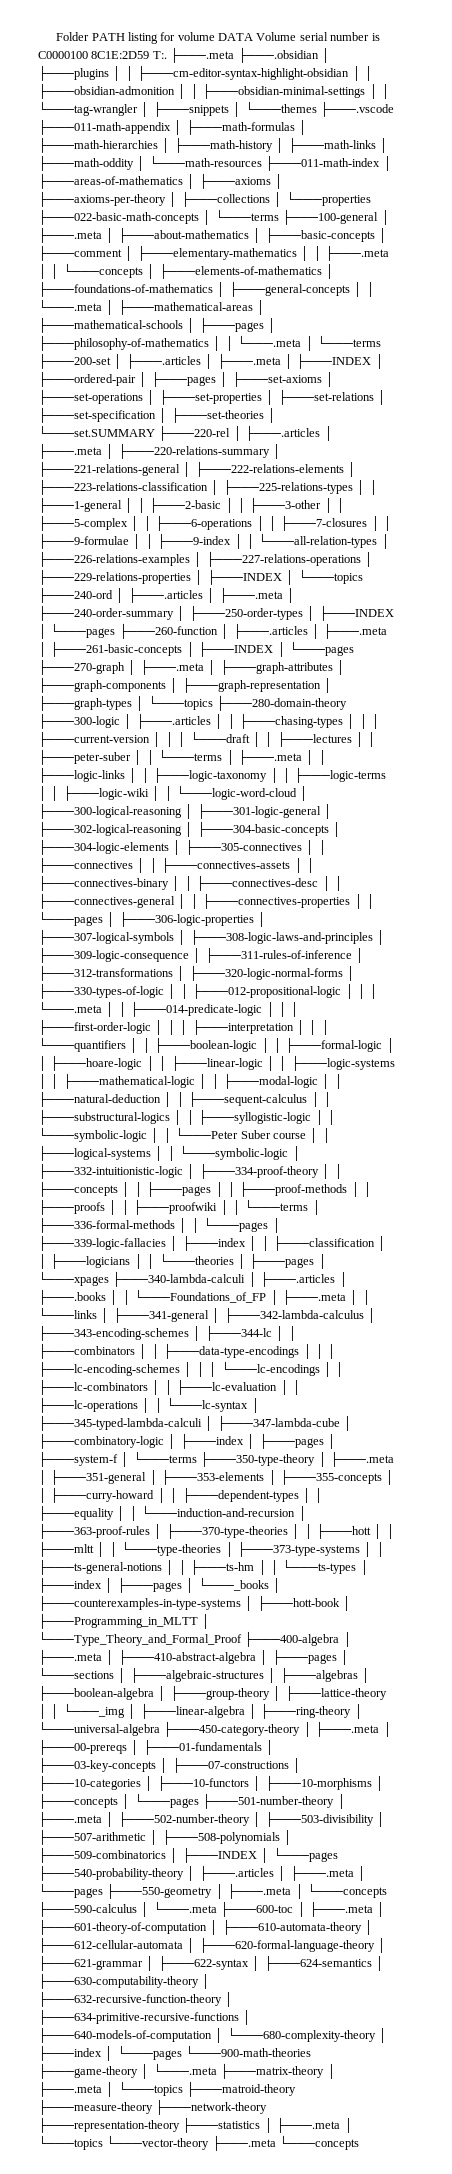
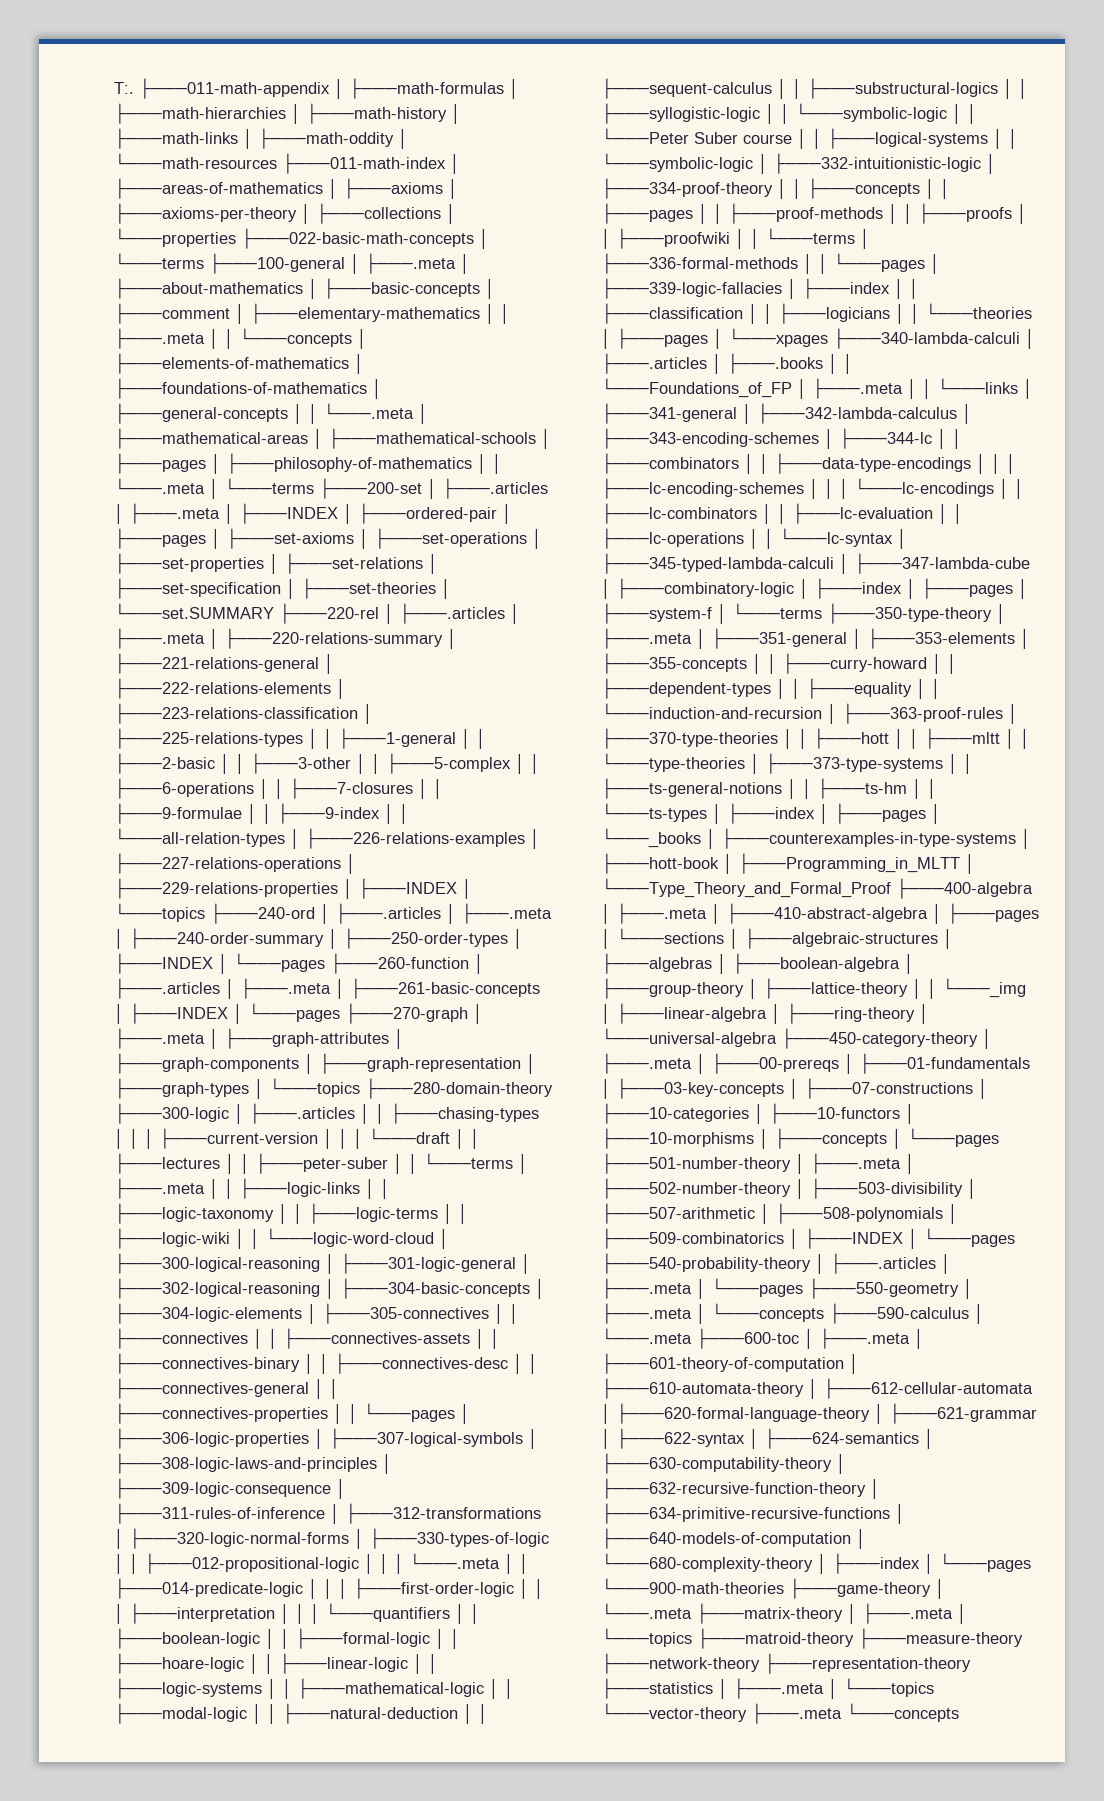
- Folder PATH listing for volume DATA Volume serial number is C0000100 8C1E:2D59 T:. ├───.meta ├───.obsidian │ ├───plugins │ │ ├───cm-editor-syntax-highlight-obsidian │ │ ├───obsidian-admonition │ │ ├───obsidian-minimal-settings │ │ └───tag-wrangler │ ├───snippets │ └───themes ├───.vscode ├───011-math-appendix │ ├───math-formulas │ ├───math-hierarchies │ ├───math-history │ ├───math-links │ ├───math-oddity │ └───math-resources ├───011-math-index │ ├───areas-of-mathematics │ ├───axioms │ ├───axioms-per-theory │ ├───collections │ └───properties ├───022-basic-math-concepts │ └───terms ├───100-general │ ├───.meta │ ├───about-mathematics │ ├───basic-concepts │ ├───comment │ ├───elementary-mathematics │ │ ├───.meta │ │ └───concepts │ ├───elements-of-mathematics │ ├───foundations-of-mathematics │ ├───general-concepts │ │ └───.meta │ ├───mathematical-areas │ ├───mathematical-schools │ ├───pages │ ├───philosophy-of-mathematics │ │ └───.meta │ └───terms ├───200-set │ ├───.articles │ ├───.meta │ ├───INDEX │ ├───ordered-pair │ ├───pages │ ├───set-axioms │ ├───set-operations │ ├───set-properties │ ├───set-relations │ ├───set-specification │ ├───set-theories │ └───set.SUMMARY ├───220-rel │ ├───.articles │ ├───.meta │ ├───220-relations-summary │ ├───221-relations-general │ ├───222-relations-elements │ ├───223-relations-classification │ ├───225-relations-types │ │ ├───1-general │ │ ├───2-basic │ │ ├───3-other │ │ ├───5-complex │ │ ├───6-operations │ │ ├───7-closures │ │ ├───9-formulae │ │ ├───9-index │ │ └───all-relation-types │ ├───226-relations-examples │ ├───227-relations-operations │ ├───229-relations-properties │ ├───INDEX │ └───topics ├───240-ord │ ├───.articles │ ├───.meta │ ├───240-order-summary │ ├───250-order-types │ ├───INDEX │ └───pages ├───260-function │ ├───.articles │ ├───.meta │ ├───261-basic-concepts │ ├───INDEX │ └───pages ├───270-graph │ ├───.meta │ ├───graph-attributes │ ├───graph-components │ ├───graph-representation │ ├───graph-types │ └───topics ├───280-domain-theory ├───300-logic │ ├───.articles │ │ ├───chasing-types │ │ │ ├───current-version │ │ │ └───draft │ │ ├───lectures │ │ ├───peter-suber │ │ └───terms │ ├───.meta │ │ ├───logic-links │ │ ├───logic-taxonomy │ │ ├───logic-terms │ │ ├───logic-wiki │ │ └───logic-word-cloud │ ├───300-logical-reasoning │ ├───301-logic-general │ ├───302-logical-reasoning │ ├───304-basic-concepts │ ├───304-logic-elements │ ├───305-connectives │ │ ├───connectives │ │ ├───connectives-assets │ │ ├───connectives-binary │ │ ├───connectives-desc │ │ ├───connectives-general │ │ ├───connectives-properties │ │ └───pages │ ├───306-logic-properties │ ├───307-logical-symbols │ ├───308-logic-laws-and-principles │ ├───309-logic-consequence │ ├───311-rules-of-inference │ ├───312-transformations │ ├───320-logic-normal-forms │ ├───330-types-of-logic │ │ ├───012-propositional-logic │ │ │ └───.meta │ │ ├───014-predicate-logic │ │ │ ├───first-order-logic │ │ │ ├───interpretation │ │ │ └───quantifiers │ │ ├───boolean-logic │ │ ├───formal-logic │ │ ├───hoare-logic │ │ ├───linear-logic │ │ ├───logic-systems │ │ ├───mathematical-logic │ │ ├───modal-logic │ │ ├───natural-deduction │ │ ├───sequent-calculus │ │ ├───substructural-logics │ │ ├───syllogistic-logic │ │ └───symbolic-logic │ │ └───Peter Suber course │ │ ├───logical-systems │ │ └───symbolic-logic │ ├───332-intuitionistic-logic │ ├───334-proof-theory │ │ ├───concepts │ │ ├───pages │ │ ├───proof-methods │ │ ├───proofs │ │ ├───proofwiki │ │ └───terms │ ├───336-formal-methods │ │ └───pages │ ├───339-logic-fallacies │ ├───index │ │ ├───classification │ │ ├───logicians │ │ └───theories │ ├───pages │ └───xpages ├───340-lambda-calculi │ ├───.articles │ ├───.books │ │ └───Foundations_of_FP │ ├───.meta │ │ └───links │ ├───341-general │ ├───342-lambda-calculus │ ├───343-encoding-schemes │ ├───344-lc │ │ ├───combinators │ │ ├───data-type-encodings │ │ │ ├───lc-encoding-schemes │ │ │ └───lc-encodings │ │ ├───lc-combinators │ │ ├───lc-evaluation │ │ ├───lc-operations │ │ └───lc-syntax │ ├───345-typed-lambda-calculi │ ├───347-lambda-cube │ ├───combinatory-logic │ ├───index │ ├───pages │ ├───system-f │ └───terms ├───350-type-theory │ ├───.meta │ ├───351-general │ ├───353-elements │ ├───355-concepts │ │ ├───curry-howard │ │ ├───dependent-types │ │ ├───equality │ │ └───induction-and-recursion │ ├───363-proof-rules │ ├───370-type-theories │ │ ├───hott │ │ ├───mltt │ │ └───type-theories │ ├───373-type-systems │ │ ├───ts-general-notions │ │ ├───ts-hm │ │ └───ts-types │ ├───index │ ├───pages │ └───_books │ ├───counterexamples-in-type-systems │ ├───hott-book │ ├───Programming_in_MLTT │ └───Type_Theory_and_Formal_Proof ├───400-algebra │ ├───.meta │ ├───410-abstract-algebra │ ├───pages │ └───sections │ ├───algebraic-structures │ ├───algebras │ ├───boolean-algebra │ ├───group-theory │ ├───lattice-theory │ │ └───_img │ ├───linear-algebra │ ├───ring-theory │ └───universal-algebra ├───450-category-theory │ ├───.meta │ ├───00-prereqs │ ├───01-fundamentals │ ├───03-key-concepts │ ├───07-constructions │ ├───10-categories │ ├───10-functors │ ├───10-morphisms │ ├───concepts │ └───pages ├───501-number-theory │ ├───.meta │ ├───502-number-theory │ ├───503-divisibility │ ├───507-arithmetic │ ├───508-polynomials │ ├───509-combinatorics │ ├───INDEX │ └───pages ├───540-probability-theory │ ├───.articles │ ├───.meta │ └───pages ├───550-geometry │ ├───.meta │ └───concepts ├───590-calculus │ └───.meta ├───600-toc │ ├───.meta │ ├───601-theory-of-computation │ ├───610-automata-theory │ ├───612-cellular-automata │ ├───620-formal-language-theory │ ├───621-grammar │ ├───622-syntax │ ├───624-semantics │ ├───630-computability-theory │ ├───632-recursive-function-theory │ ├───634-primitive-recursive-functions │ ├───640-models-of-computation │ └───680-complexity-theory │ ├───index │ └───pages └───900-math-theories ├───game-theory │ └───.meta ├───matrix-theory │ ├───.meta │ └───topics ├───matroid-theory ├───measure-theory ├───network-theory ├───representation-theory ├───statistics │ ├───.meta │ └───topics └───vector-theory ├───.meta └───concepts
+ T:. ├───011-math-appendix │ ├───math-formulas │ ├───math-hierarchies │ ├───math-history │ ├───math-links │ ├───math-oddity │ └───math-resources ├───011-math-index │ ├───areas-of-mathematics │ ├───axioms │ ├───axioms-per-theory │ ├───collections │ └───properties ├───022-basic-math-concepts │ └───terms ├───100-general │ ├───.meta │ ├───about-mathematics │ ├───basic-concepts │ ├───comment │ ├───elementary-mathematics │ │ ├───.meta │ │ └───concepts │ ├───elements-of-mathematics │ ├───foundations-of-mathematics │ ├───general-concepts │ │ └───.meta │ ├───mathematical-areas │ ├───mathematical-schools │ ├───pages │ ├───philosophy-of-mathematics │ │ └───.meta │ └───terms ├───200-set │ ├───.articles │ ├───.meta │ ├───INDEX │ ├───ordered-pair │ ├───pages │ ├───set-axioms │ ├───set-operations │ ├───set-properties │ ├───set-relations │ ├───set-specification │ ├───set-theories │ └───set.SUMMARY ├───220-rel │ ├───.articles │ ├───.meta │ ├───220-relations-summary │ ├───221-relations-general │ ├───222-relations-elements │ ├───223-relations-classification │ ├───225-relations-types │ │ ├───1-general │ │ ├───2-basic │ │ ├───3-other │ │ ├───5-complex │ │ ├───6-operations │ │ ├───7-closures │ │ ├───9-formulae │ │ ├───9-index │ │ └───all-relation-types │ ├───226-relations-examples │ ├───227-relations-operations │ ├───229-relations-properties │ ├───INDEX │ └───topics ├───240-ord │ ├───.articles │ ├───.meta │ ├───240-order-summary │ ├───250-order-types │ ├───INDEX │ └───pages ├───260-function │ ├───.articles │ ├───.meta │ ├───261-basic-concepts │ ├───INDEX │ └───pages ├───270-graph │ ├───.meta │ ├───graph-attributes │ ├───graph-components │ ├───graph-representation │ ├───graph-types │ └───topics ├───280-domain-theory ├───300-logic │ ├───.articles │ │ ├───chasing-types │ │ │ ├───current-version │ │ │ └───draft │ │ ├───lectures │ │ ├───peter-suber │ │ └───terms │ ├───.meta │ │ ├───logic-links │ │ ├───logic-taxonomy │ │ ├───logic-terms │ │ ├───logic-wiki │ │ └───logic-word-cloud │ ├───300-logical-reasoning │ ├───301-logic-general │ ├───302-logical-reasoning │ ├───304-basic-concepts │ ├───304-logic-elements │ ├───305-connectives │ │ ├───connectives │ │ ├───connectives-assets │ │ ├───connectives-binary │ │ ├───connectives-desc │ │ ├───connectives-general │ │ ├───connectives-properties │ │ └───pages │ ├───306-logic-properties │ ├───307-logical-symbols │ ├───308-logic-laws-and-principles │ ├───309-logic-consequence │ ├───311-rules-of-inference │ ├───312-transformations │ ├───320-logic-normal-forms │ ├───330-types-of-logic │ │ ├───012-propositional-logic │ │ │ └───.meta │ │ ├───014-predicate-logic │ │ │ ├───first-order-logic │ │ │ ├───interpretation │ │ │ └───quantifiers │ │ ├───boolean-logic │ │ ├───formal-logic │ │ ├───hoare-logic │ │ ├───linear-logic │ │ ├───logic-systems │ │ ├───mathematical-logic │ │ ├───modal-logic │ │ ├───natural-deduction │ │ ├───sequent-calculus │ │ ├───substructural-logics │ │ ├───syllogistic-logic │ │ └───symbolic-logic │ │ └───Peter Suber course │ │ ├───logical-systems │ │ └───symbolic-logic │ ├───332-intuitionistic-logic │ ├───334-proof-theory │ │ ├───concepts │ │ ├───pages │ │ ├───proof-methods │ │ ├───proofs │ │ ├───proofwiki │ │ └───terms │ ├───336-formal-methods │ │ └───pages │ ├───339-logic-fallacies │ ├───index │ │ ├───classification │ │ ├───logicians │ │ └───theories │ ├───pages │ └───xpages ├───340-lambda-calculi │ ├───.articles │ ├───.books │ │ └───Foundations_of_FP │ ├───.meta │ │ └───links │ ├───341-general │ ├───342-lambda-calculus │ ├───343-encoding-schemes │ ├───344-lc │ │ ├───combinators │ │ ├───data-type-encodings │ │ │ ├───lc-encoding-schemes │ │ │ └───lc-encodings │ │ ├───lc-combinators │ │ ├───lc-evaluation │ │ ├───lc-operations │ │ └───lc-syntax │ ├───345-typed-lambda-calculi │ ├───347-lambda-cube │ ├───combinatory-logic │ ├───index │ ├───pages │ ├───system-f │ └───terms ├───350-type-theory │ ├───.meta │ ├───351-general │ ├───353-elements │ ├───355-concepts │ │ ├───curry-howard │ │ ├───dependent-types │ │ ├───equality │ │ └───induction-and-recursion │ ├───363-proof-rules │ ├───370-type-theories │ │ ├───hott │ │ ├───mltt │ │ └───type-theories │ ├───373-type-systems │ │ ├───ts-general-notions │ │ ├───ts-hm │ │ └───ts-types │ ├───index │ ├───pages │ └───_books │ ├───counterexamples-in-type-systems │ ├───hott-book │ ├───Programming_in_MLTT │ └───Type_Theory_and_Formal_Proof ├───400-algebra │ ├───.meta │ ├───410-abstract-algebra │ ├───pages │ └───sections │ ├───algebraic-structures │ ├───algebras │ ├───boolean-algebra │ ├───group-theory │ ├───lattice-theory │ │ └───_img │ ├───linear-algebra │ ├───ring-theory │ └───universal-algebra ├───450-category-theory │ ├───.meta │ ├───00-prereqs │ ├───01-fundamentals │ ├───03-key-concepts │ ├───07-constructions │ ├───10-categories │ ├───10-functors │ ├───10-morphisms │ ├───concepts │ └───pages ├───501-number-theory │ ├───.meta │ ├───502-number-theory │ ├───503-divisibility │ ├───507-arithmetic │ ├───508-polynomials │ ├───509-combinatorics │ ├───INDEX │ └───pages ├───540-probability-theory │ ├───.articles │ ├───.meta │ └───pages ├───550-geometry │ ├───.meta │ └───concepts ├───590-calculus │ └───.meta ├───600-toc │ ├───.meta │ ├───601-theory-of-computation │ ├───610-automata-theory │ ├───612-cellular-automata │ ├───620-formal-language-theory │ ├───621-grammar │ ├───622-syntax │ ├───624-semantics │ ├───630-computability-theory │ ├───632-recursive-function-theory │ ├───634-primitive-recursive-functions │ ├───640-models-of-computation │ └───680-complexity-theory │ ├───index │ └───pages └───900-math-theories ├───game-theory │ └───.meta ├───matrix-theory │ ├───.meta │ └───topics ├───matroid-theory ├───measure-theory ├───network-theory ├───representation-theory ├───statistics │ ├───.meta │ └───topics └───vector-theory ├───.meta └───concepts

